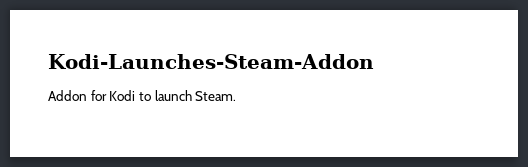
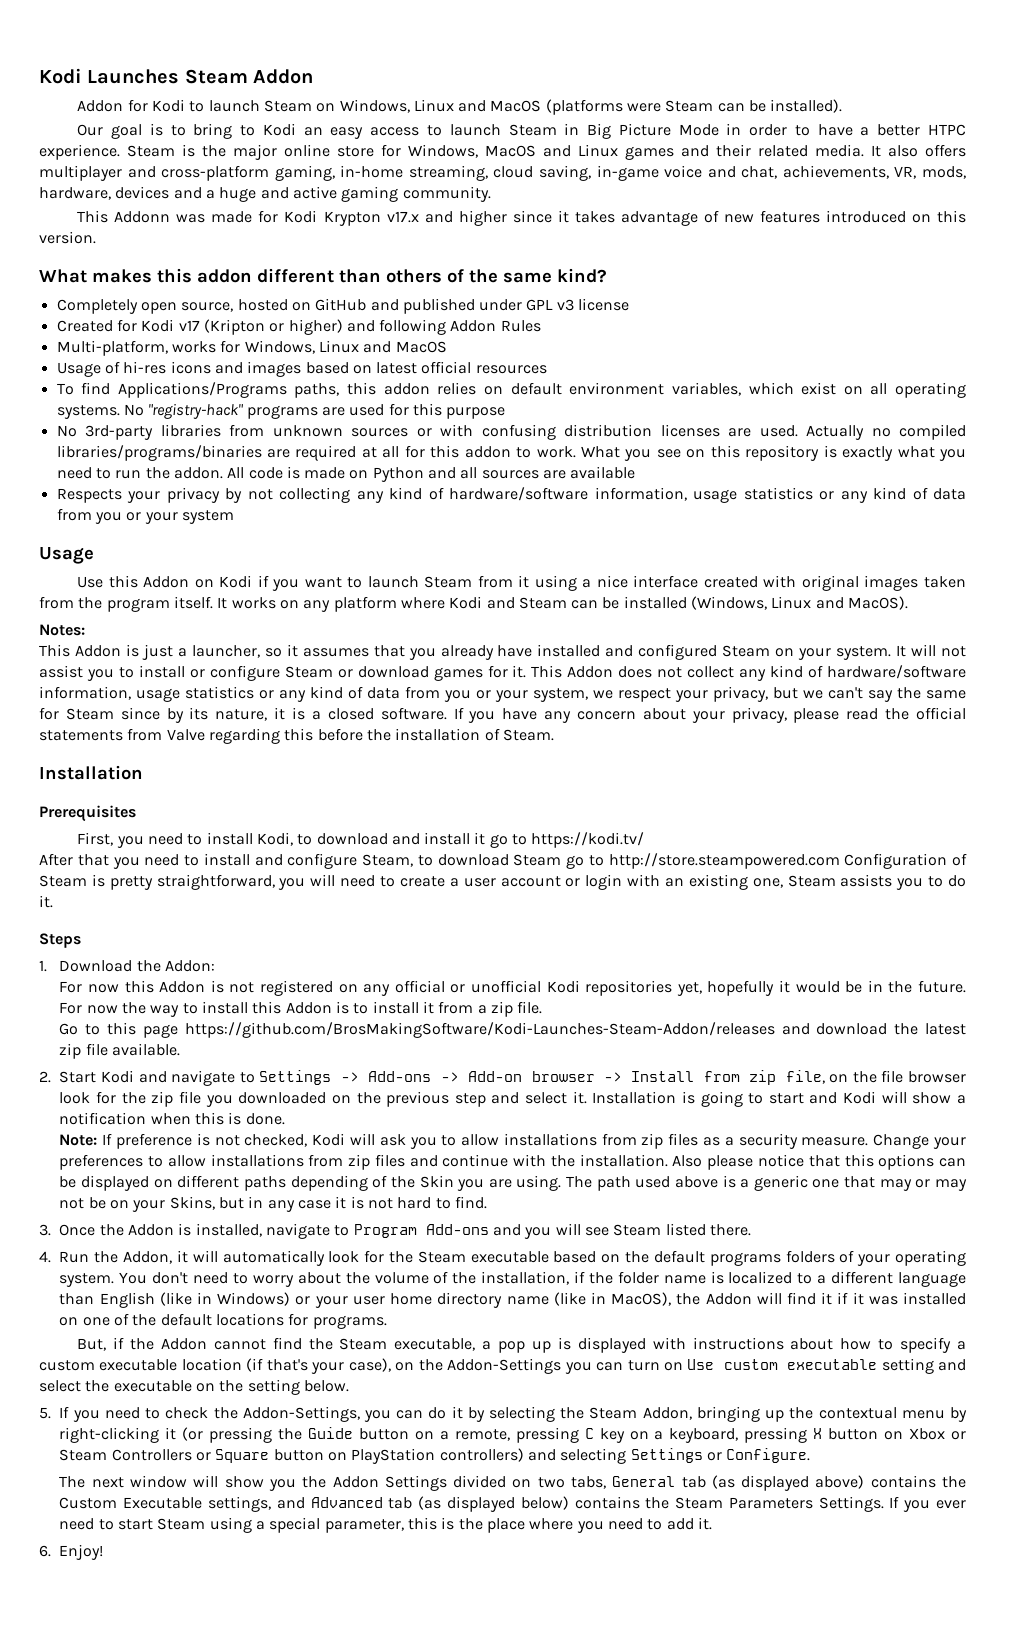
- Kodi-Launches-Steam-Addon
+ Kodi Launches Steam Addon
- Addon for Kodi to launch Steam.
+ Addon for Kodi to launch Steam on Windows, Linux and MacOS (platforms were Steam can be installed).
+ Our goal is to bring to Kodi an easy access to launch Steam in Big Picture Mode in order to have a better HTPC experience. Steam is the major online store for Windows, MacOS and Linux games and their related media. It also offers multiplayer and cross-platform gaming, in-home streaming, cloud saving, in-game voice and chat, achievements, VR, mods, hardware, devices and a huge and active gaming community.
+ This Addonn was made for Kodi Krypton v17.x and higher since it takes advantage of new features introduced on this version.
+ What makes this addon different than others of the same kind?
+ Completely open source, hosted on GitHub and published under GPL v3 license
+ Created for Kodi v17 (Kripton or higher) and following Addon Rules
+ Multi-platform, works for Windows, Linux and MacOS
+ Usage of hi-res icons and images based on latest official resources
+ To find Applications/Programs paths, this addon relies on default environment variables, which exist on all operating systems. No "registry-hack" programs are used for this purpose
+ No 3rd-party libraries from unknown sources or with confusing distribution licenses are used. Actually no compiled libraries/programs/binaries are required at all for this addon to work. What you see on this repository is exactly what you need to run the addon. All code is made on Python and all sources are available
+ Respects your privacy by not collecting any kind of hardware/software information, usage statistics or any kind of data from you or your system
+ Usage
+ Use this Addon on Kodi if you want to launch Steam from it using a nice interface created with original images taken from the program itself. It works on any platform where Kodi and Steam can be installed (Windows, Linux and MacOS).
+ Notes:
+ This Addon is just a launcher, so it assumes that you already have installed and configured Steam on your system. It will not assist you to install or configure Steam or download games for it. This Addon does not collect any kind of hardware/software information, usage statistics or any kind of data from you or your system, we respect your privacy, but we can't say the same for Steam since by its nature, it is a closed software. If you have any concern about your privacy, please read the official statements from Valve regarding this before the installation of Steam.
+ Installation
+ Prerequisites
+ First, you need to install Kodi, to download and install it go to https://kodi.tv/
+ After that you need to install and configure Steam, to download Steam go to http://store.steampowered.com Configuration of Steam is pretty straightforward, you will need to create a user account or login with an existing one, Steam assists you to do it.
+ Steps
+ 1. Download the Addon:
+ For now this Addon is not registered on any official or unofficial Kodi repositories yet, hopefully it would be in the future. For now the way to install this Addon is to install it from a zip file.
+ Go to this page https://github.com/BrosMakingSoftware/Kodi-Launches-Steam-Addon/releases and download the latest zip file available.
+ 2. Start Kodi and navigate to Settings -> Add-ons -> Add-on browser -> Install from zip file, on the file browser look for the zip file you downloaded on the previous step and select it. Installation is going to start and Kodi will show a notification when this is done.
+ Note: If preference is not checked, Kodi will ask you to allow installations from zip files as a security measure. Change your preferences to allow installations from zip files and continue with the installation. Also please notice that this options can be displayed on different paths depending of the Skin you are using. The path used above is a generic one that may or may not be on your Skins, but in any case it is not hard to find.
+ 3. Once the Addon is installed, navigate to Program Add-ons and you will see Steam listed there.
+ 4. Run the Addon, it will automatically look for the Steam executable based on the default programs folders of your operating system. You don't need to worry about the volume of the installation, if the folder name is localized to a different language than English (like in Windows) or your user home directory name (like in MacOS), the Addon will find it if it was installed on one of the default locations for programs.
+ But, if the Addon cannot find the Steam executable, a pop up is displayed with instructions about how to specify a custom executable location (if that's your case), on the Addon-Settings you can turn on Use custom executable setting and select the executable on the setting below.
+ 5. If you need to check the Addon-Settings, you can do it by selecting the Steam Addon, bringing up the contextual menu by right-clicking it (or pressing the Guide button on a remote, pressing C key on a keyboard, pressing X button on Xbox or Steam Controllers or Square button on PlayStation controllers) and selecting Settings or Configure.
+ The next window will show you the Addon Settings divided on two tabs, General tab (as displayed above) contains the Custom Executable settings, and Advanced tab (as displayed below) contains the Steam Parameters Settings. If you ever need to start Steam using a special parameter, this is the place where you need to add it.
+ 6. Enjoy!

